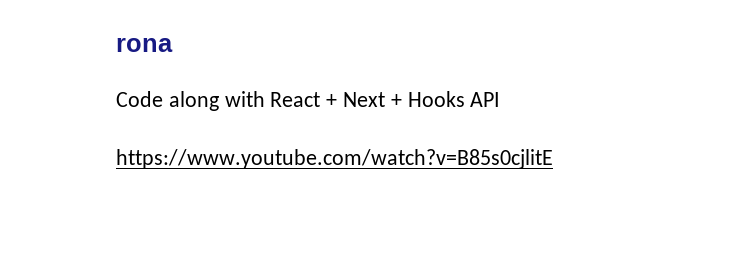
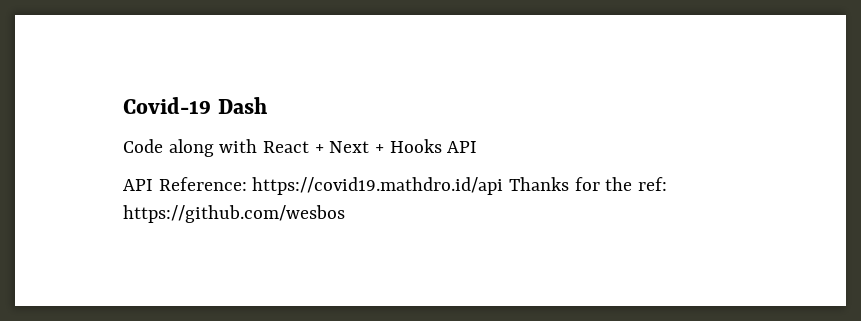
- rona
+ Covid-19 Dash
- https://www.youtube.com/watch?v=B85s0cjlitE
+ API Reference: https://covid19.mathdro.id/api Thanks for the ref: https://github.com/wesbos

